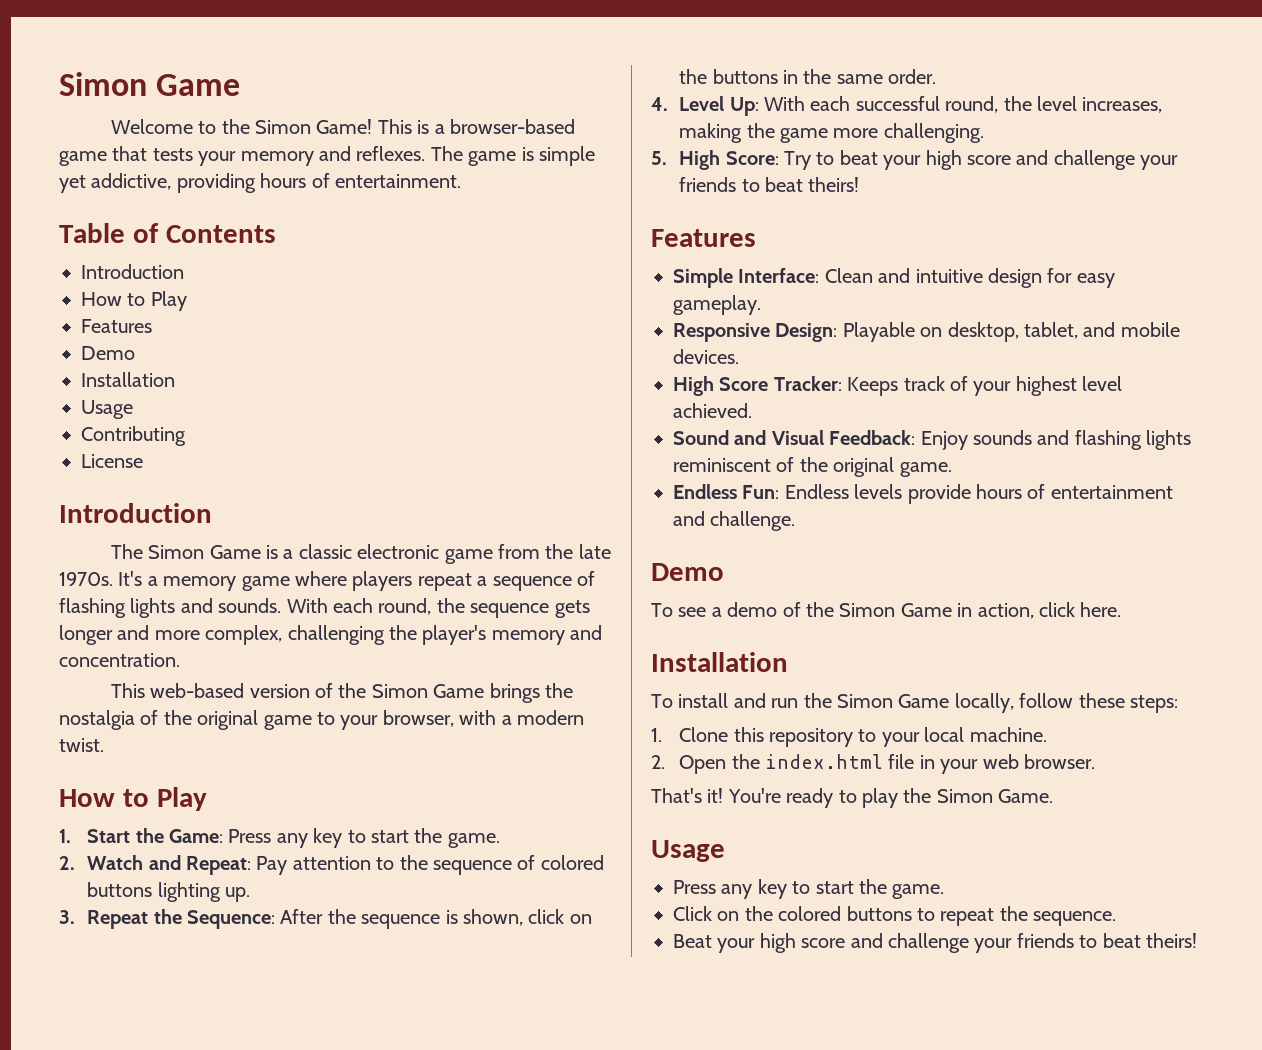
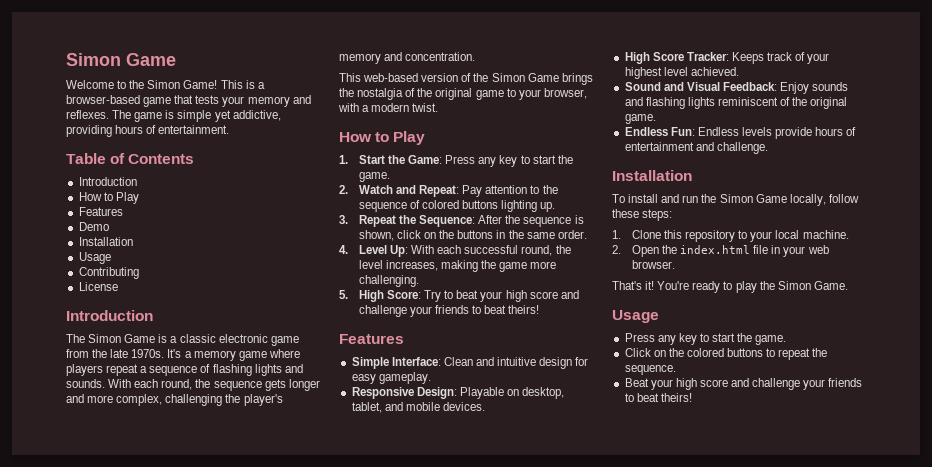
  Endless Fun: Endless levels provide hours of entertainment and challenge.
- Demo
- To see a demo of the Simon Game in action, click here.

